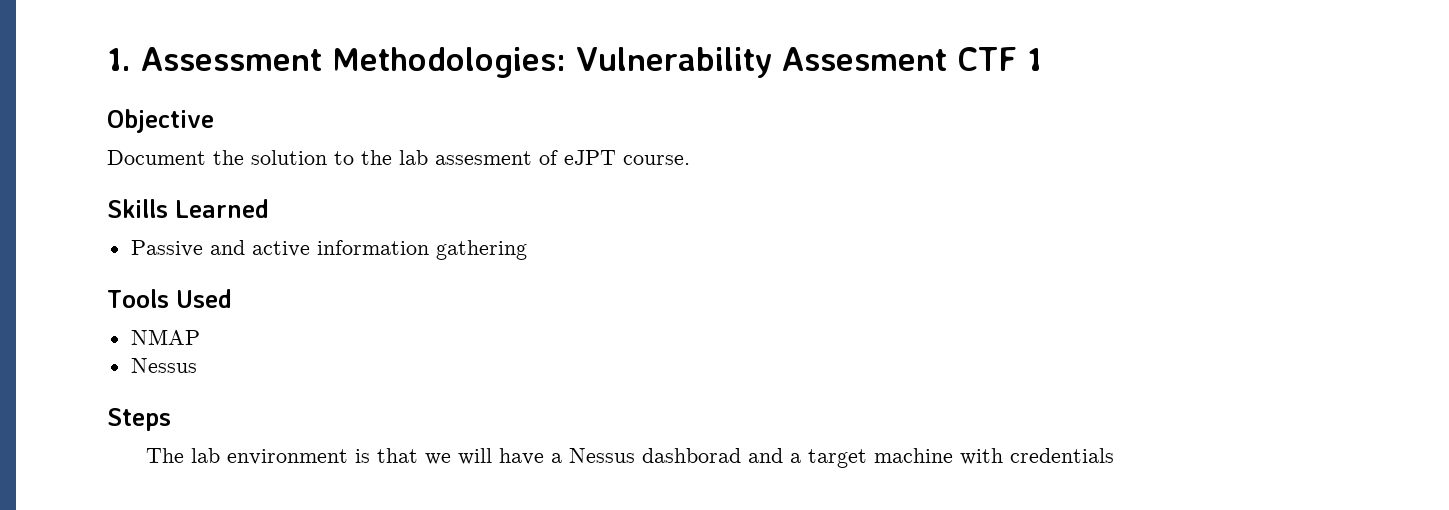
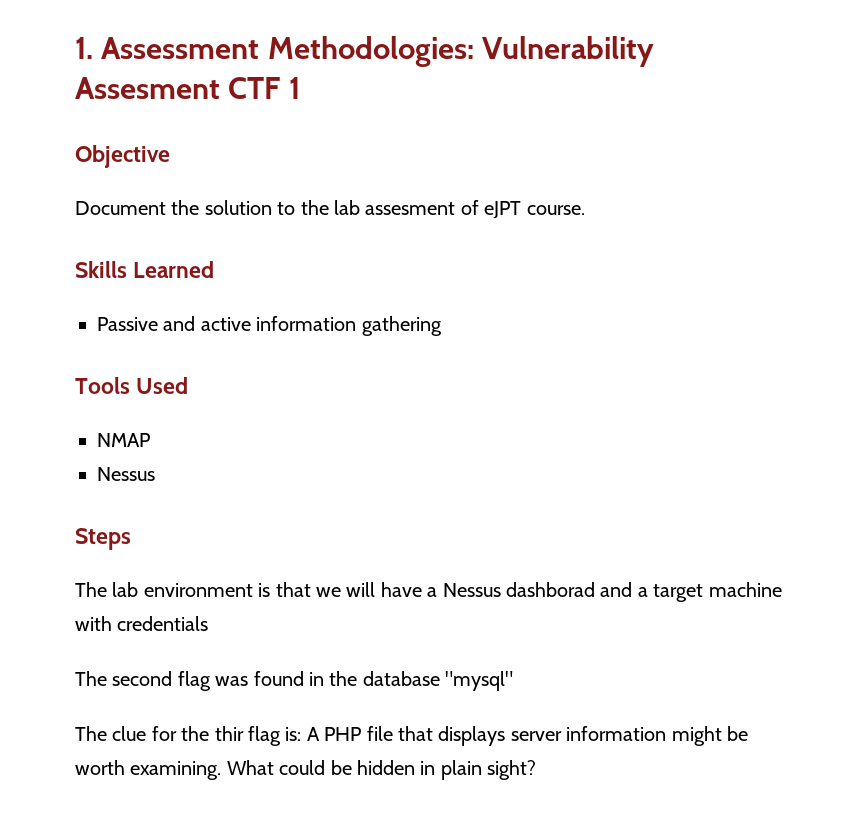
+ The second flag was found in the database "mysql"
+ The clue for the thir flag is: A PHP file that displays server information might be worth examining. What could be hidden in plain sight?

